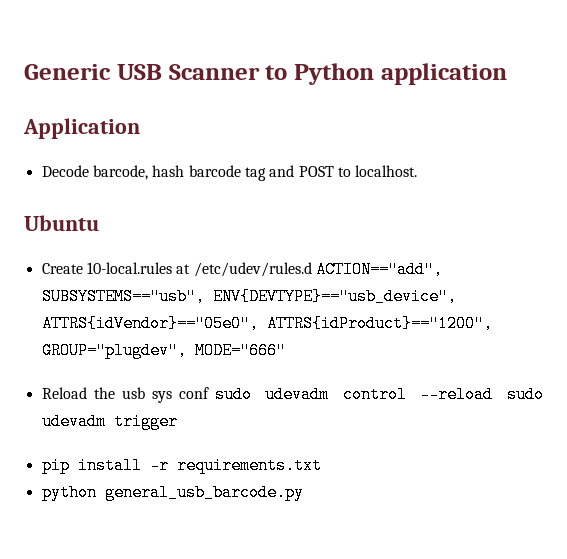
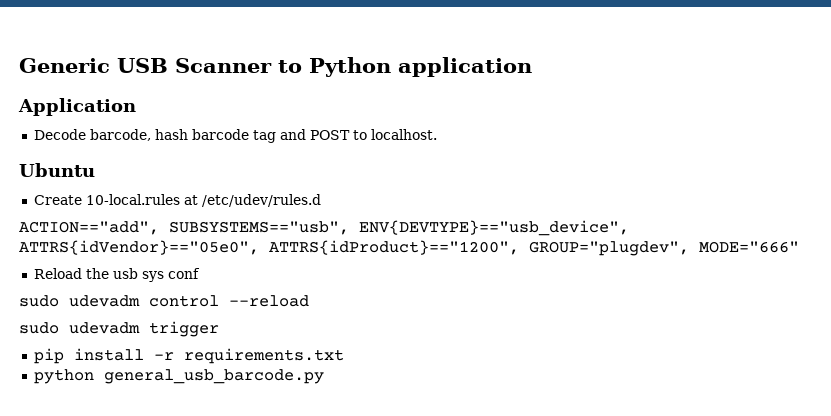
- Create 10-local.rules at /etc/udev/rules.d ACTION=="add", SUBSYSTEMS=="usb", ENV{DEVTYPE}=="usb_device", ATTRS{idVendor}=="05e0", ATTRS{idProduct}=="1200", GROUP="plugdev", MODE="666"
+ Create 10-local.rules at /etc/udev/rules.d
+ ACTION=="add", SUBSYSTEMS=="usb", ENV{DEVTYPE}=="usb_device", ATTRS{idVendor}=="05e0", ATTRS{idProduct}=="1200", GROUP="plugdev", MODE="666"
- Reload the usb sys conf sudo udevadm control --reload sudo udevadm trigger
+ Reload the usb sys conf
+ sudo udevadm control --reload
+ sudo udevadm trigger

